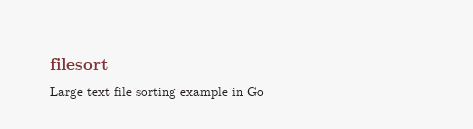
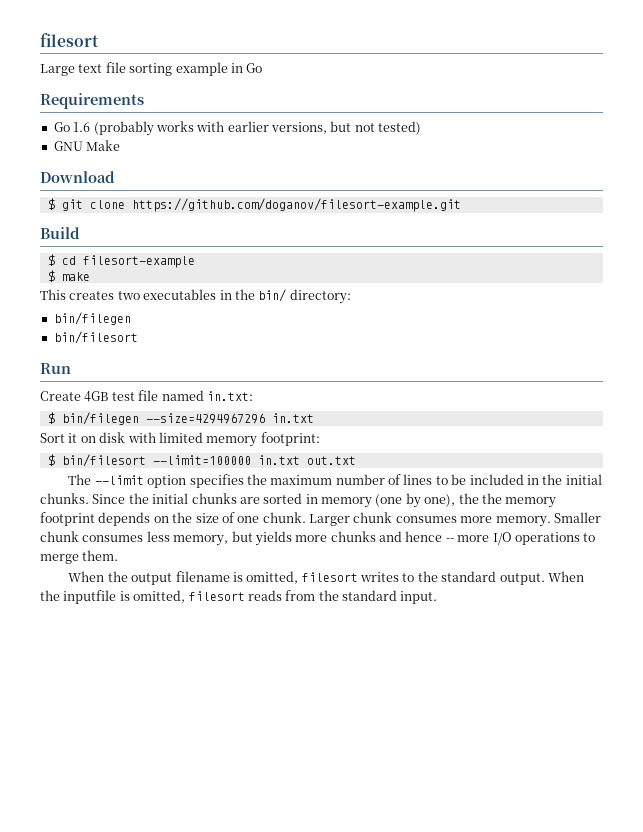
+ Requirements
+ Go 1.6 (probably works with earlier versions, but not tested)
+ GNU Make
+ Download
+ $ git clone https://github.com/doganov/filesort-example.git
+ Build
+ $ cd filesort-example
+ $ make
+ This creates two executables in the bin/ directory:
+ bin/filegen
+ bin/filesort
+ Run
+ Create 4GB test file named in.txt:
+ $ bin/filegen --size=4294967296 in.txt
+ Sort it on disk with limited memory footprint:
+ $ bin/filesort --limit=100000 in.txt out.txt
+ The --limit option specifies the maximum number of lines to be included in the initial chunks. Since the initial chunks are sorted in memory (one by one), the the memory footprint depends on the size of one chunk. Larger chunk consumes more memory. Smaller chunk consumes less memory, but yields more chunks and hence -- more I/O operations to merge them.
+ When the output filename is omitted, filesort writes to the standard output. When the inputfile is omitted, filesort reads from the standard input.

